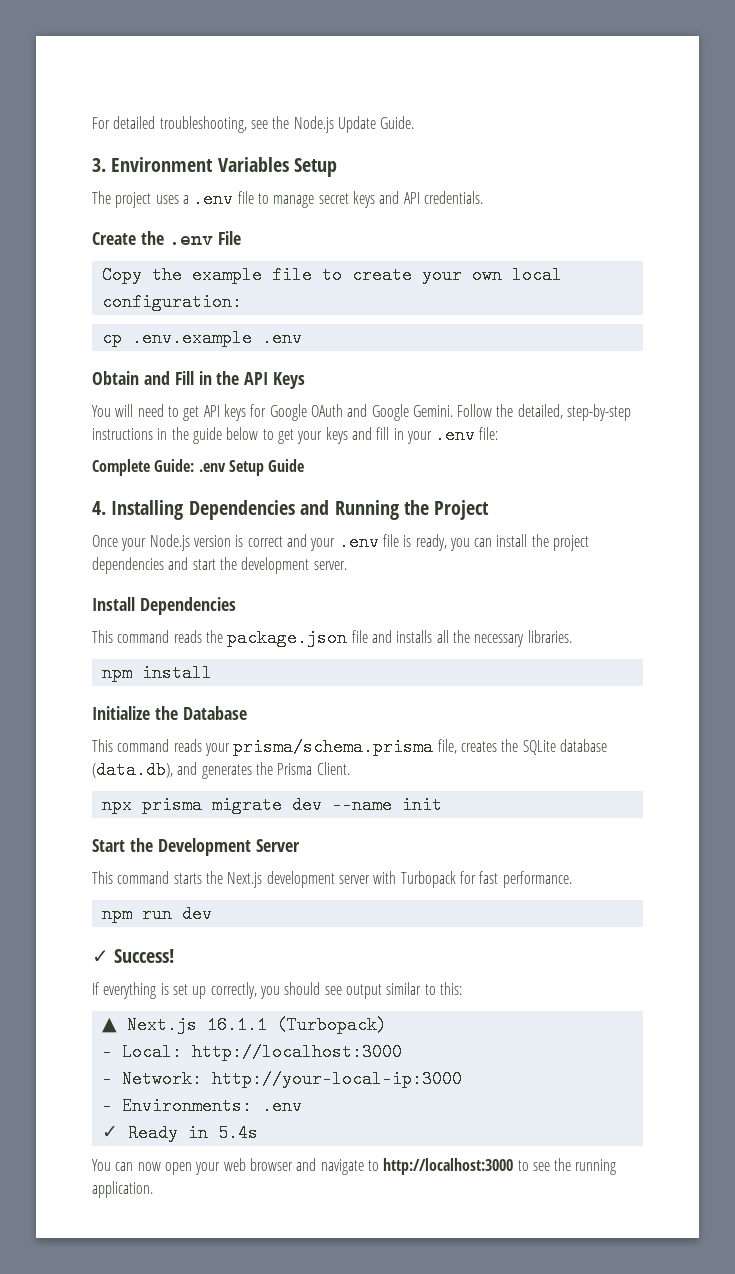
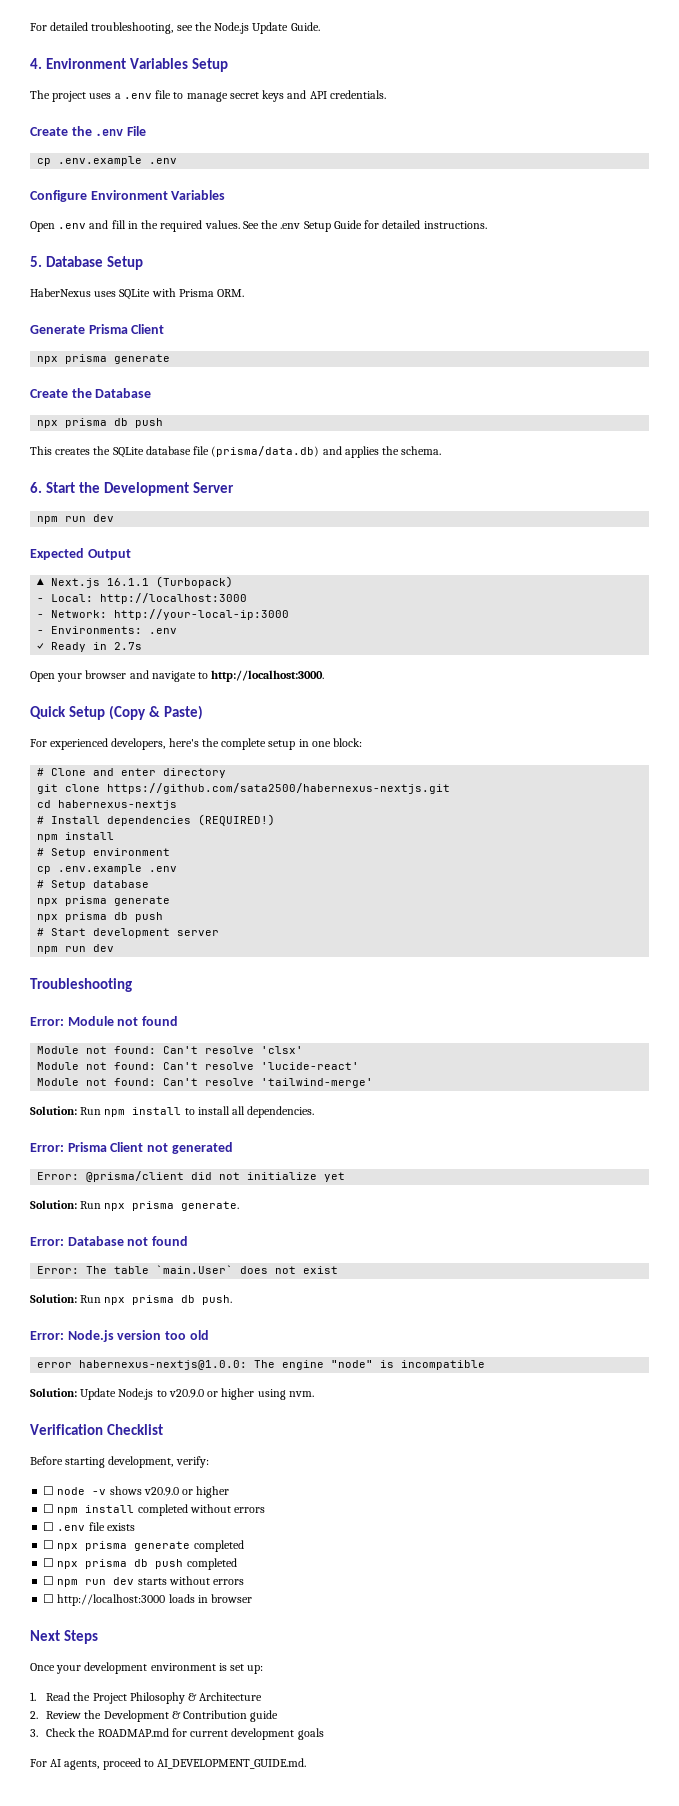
- 3. Environment Variables Setup
+ 4. Environment Variables Setup
  Create the .env File
- Copy the example file to create your own local configuration:
  cp .env.example .env
- Obtain and Fill in the API Keys
- You will need to get API keys for Google OAuth and Google Gemini. Follow the detailed, step-by-step instructions in the guide below to get your keys and fill in your .env file:
- Complete Guide: .env Setup Guide
- 4. Installing Dependencies and Running the Project
- Once your Node.js version is correct and your .env file is ready, you can install the project dependencies and start the development server.
- Install Dependencies
- This command reads the package.json file and installs all the necessary libraries.
- npm install
- Initialize the Database
- This command reads your prisma/schema.prisma file, creates the SQLite database (data.db), and generates the Prisma Client.
- npx prisma migrate dev --name init
- Start the Development Server
- This command starts the Next.js development server with Turbopack for fast performance.
+ Configure Environment Variables
+ Open .env and fill in the required values. See the .env Setup Guide for detailed instructions.
+ 5. Database Setup
+ HaberNexus uses SQLite with Prisma ORM.
+ Generate Prisma Client
+ npx prisma generate
+ Create the Database
+ npx prisma db push
+ This creates the SQLite database file (prisma/data.db) and applies the schema.
+ 6. Start the Development Server
  npm run dev
- ✓ Success!
- If everything is set up correctly, you should see output similar to this:
+ Expected Output
- ✓ Ready in 5.4s
- You can now open your web browser and navigate to http://localhost:3000 to see the running application.
+ ✓ Ready in 2.7s
+ Open your browser and navigate to http://localhost:3000.
+ Quick Setup (Copy & Paste)
+ For experienced developers, here's the complete setup in one block:
+ # Clone and enter directory
+ git clone https://github.com/sata2500/habernexus-nextjs.git
+ cd habernexus-nextjs
+ # Install dependencies (REQUIRED!)
+ npm install
+ # Setup environment
+ cp .env.example .env
+ # Setup database
+ npx prisma generate
+ npx prisma db push
+ # Start development server
+ npm run dev
+ Troubleshooting
+ Error: Module not found
+ Module not found: Can't resolve 'clsx'
+ Module not found: Can't resolve 'lucide-react'
+ Module not found: Can't resolve 'tailwind-merge'
+ Solution: Run npm install to install all dependencies.
+ Error: Prisma Client not generated
+ Error: @prisma/client did not initialize yet
+ Solution: Run npx prisma generate.
+ Error: Database not found
+ Error: The table `main.User` does not exist
+ Solution: Run npx prisma db push.
+ Error: Node.js version too old
+ error habernexus-nextjs@1.0.0: The engine "node" is incompatible
+ Solution: Update Node.js to v20.9.0 or higher using nvm.
+ Verification Checklist
+ Before starting development, verify:
+ ☐ node -v shows v20.9.0 or higher
+ ☐ npm install completed without errors
+ ☐ .env file exists
+ ☐ npx prisma generate completed
+ ☐ npx prisma db push completed
+ ☐ npm run dev starts without errors
+ ☐ http://localhost:3000 loads in browser
+ Next Steps
+ Once your development environment is set up:
+ 1. Read the Project Philosophy & Architecture
+ 2. Review the Development & Contribution guide
+ 3. Check the ROADMAP.md for current development goals
+ For AI agents, proceed to AI_DEVELOPMENT_GUIDE.md.

